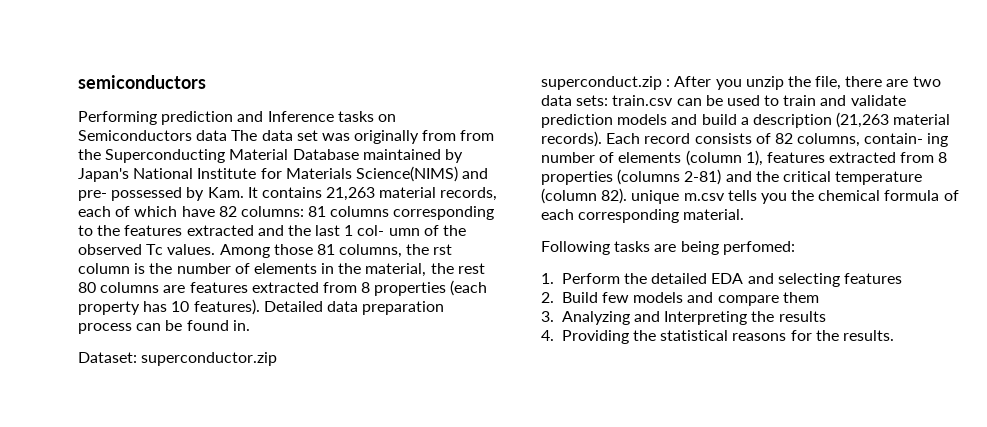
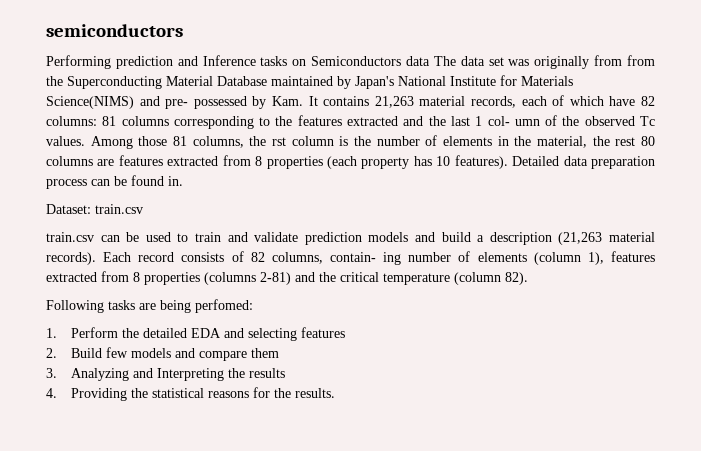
- Dataset: superconductor.zip
- superconduct.zip : After you unzip the file, there are two data sets: train.csv can be used to train and validate prediction models and build a description (21,263 material records).
+ Dataset: train.csv
+ train.csv can be used to train and validate prediction models and build a description (21,263 material records).
- Each record consists of 82 columns, contain- ing number of elements (column 1), features extracted from 8 properties (columns 2-81) and the critical temperature (column 82). unique m.csv tells you the chemical formula of each corresponding material.
+ Each record consists of 82 columns, contain- ing number of elements (column 1), features extracted from 8 properties (columns 2-81) and the critical temperature (column 82).

